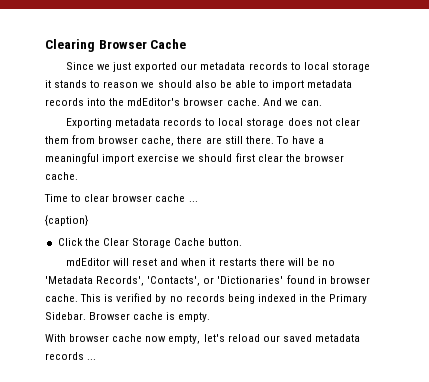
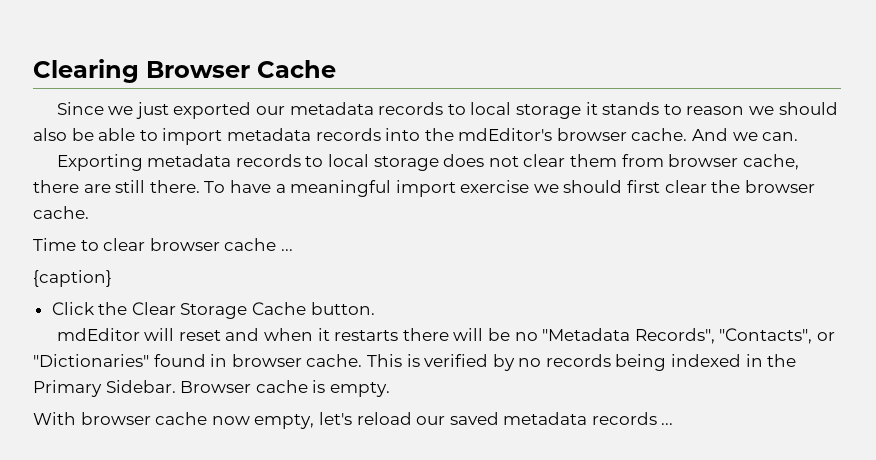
- mdEditor will reset and when it restarts there will be no 'Metadata Records', 'Contacts', or 'Dictionaries' found in browser cache.
+ mdEditor will reset and when it restarts there will be no "Metadata Records", "Contacts", or "Dictionaries" found in browser cache.

